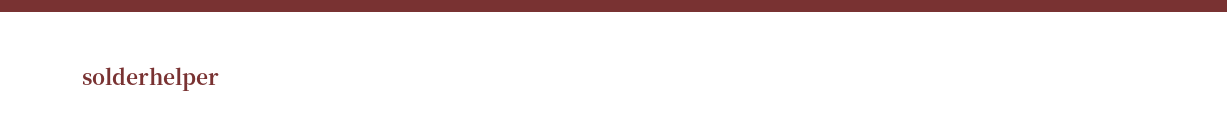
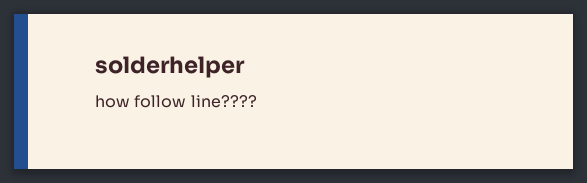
+ how follow line????

